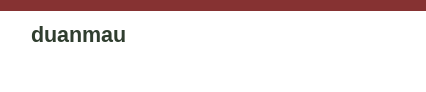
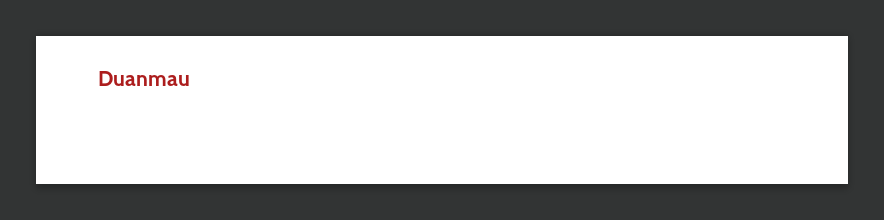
- duanmau
+ Duanmau

